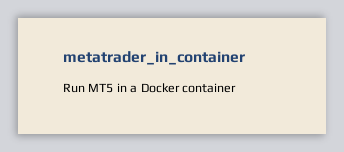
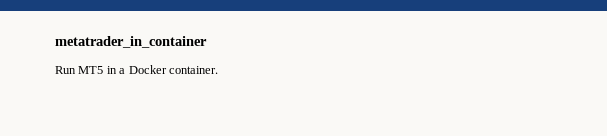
- Run MT5 in a Docker container
+ Run MT5 in a Docker container.

